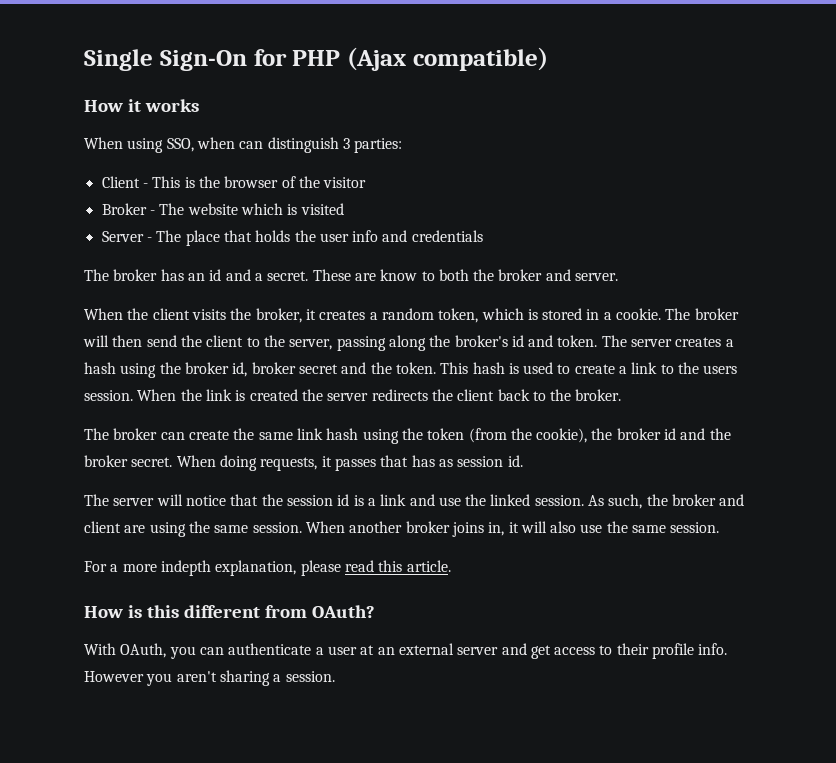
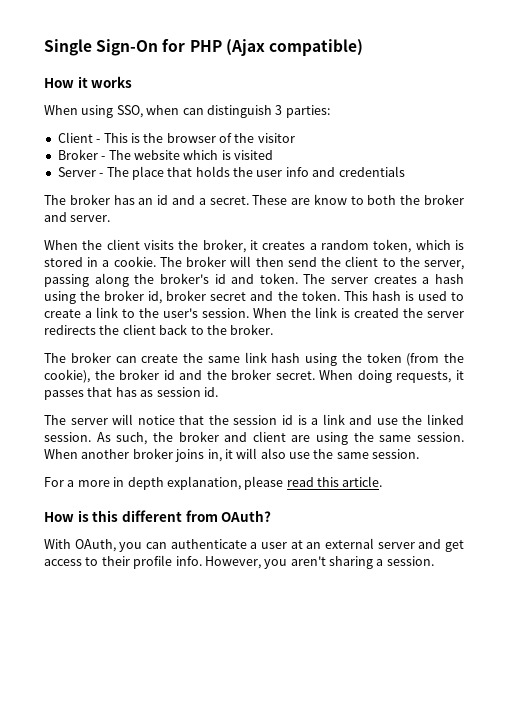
- This hash is used to create a link to the users session.
+ This hash is used to create a link to the user's session.
- For a more indepth explanation, please read this article.
+ For a more in depth explanation, please read this article.
- However you aren't sharing a session.
+ However, you aren't sharing a session.

